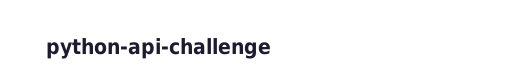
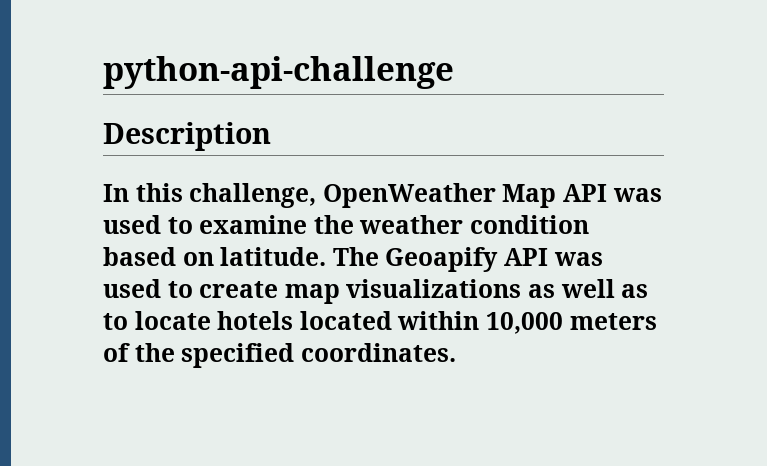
+ Description
+ In this challenge, OpenWeather Map API was used to examine the weather condition based on latitude. The Geoapify API was used to create map visualizations as well as to locate hotels located within 10,000 meters of the specified coordinates.

